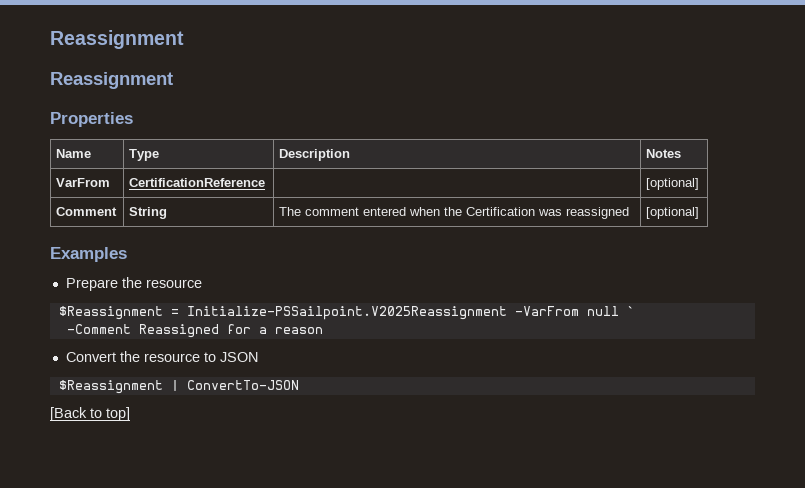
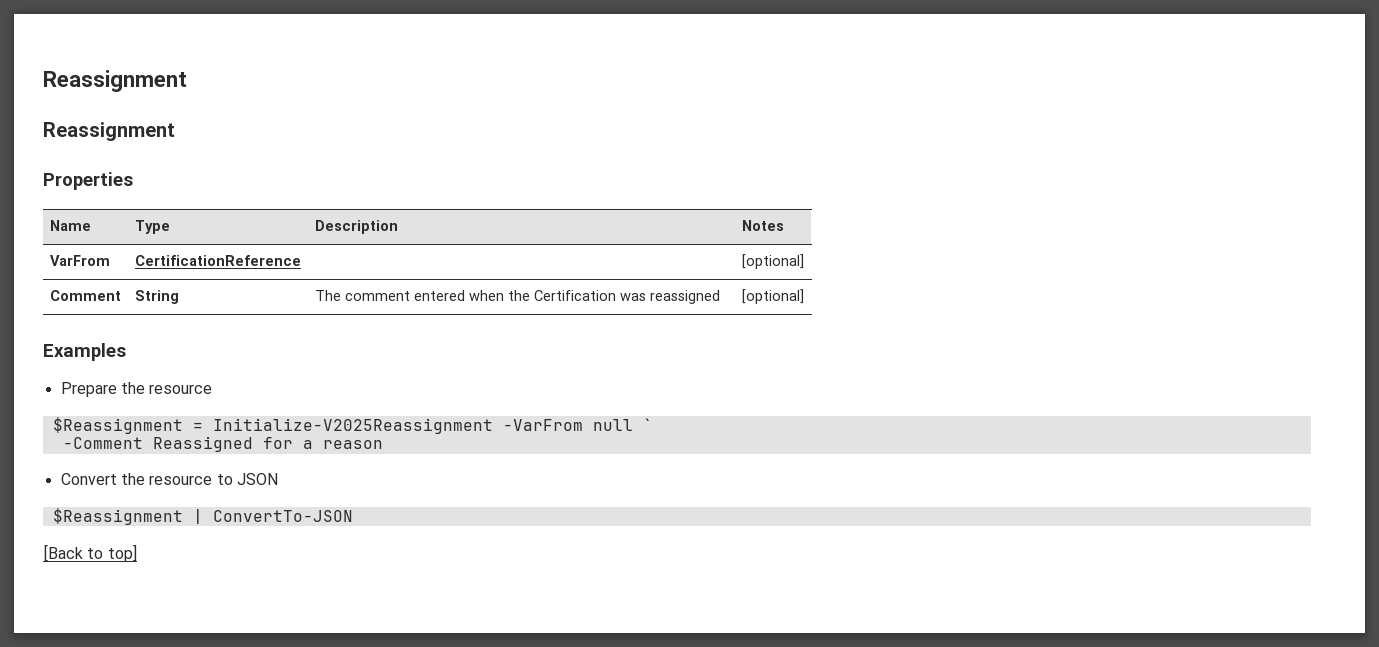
- $Reassignment = Initialize-PSSailpoint.V2025Reassignment -VarFrom null `
+ $Reassignment = Initialize-V2025Reassignment -VarFrom null `

